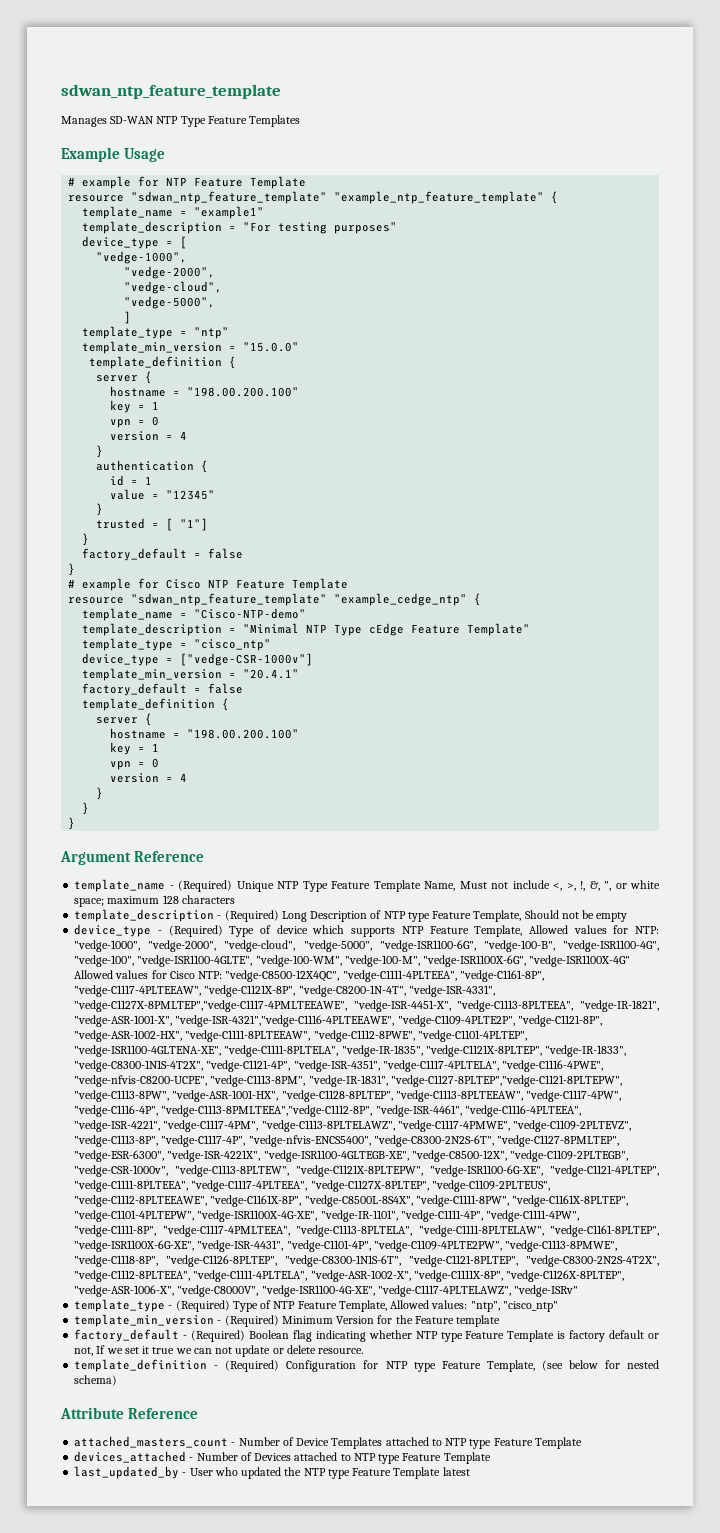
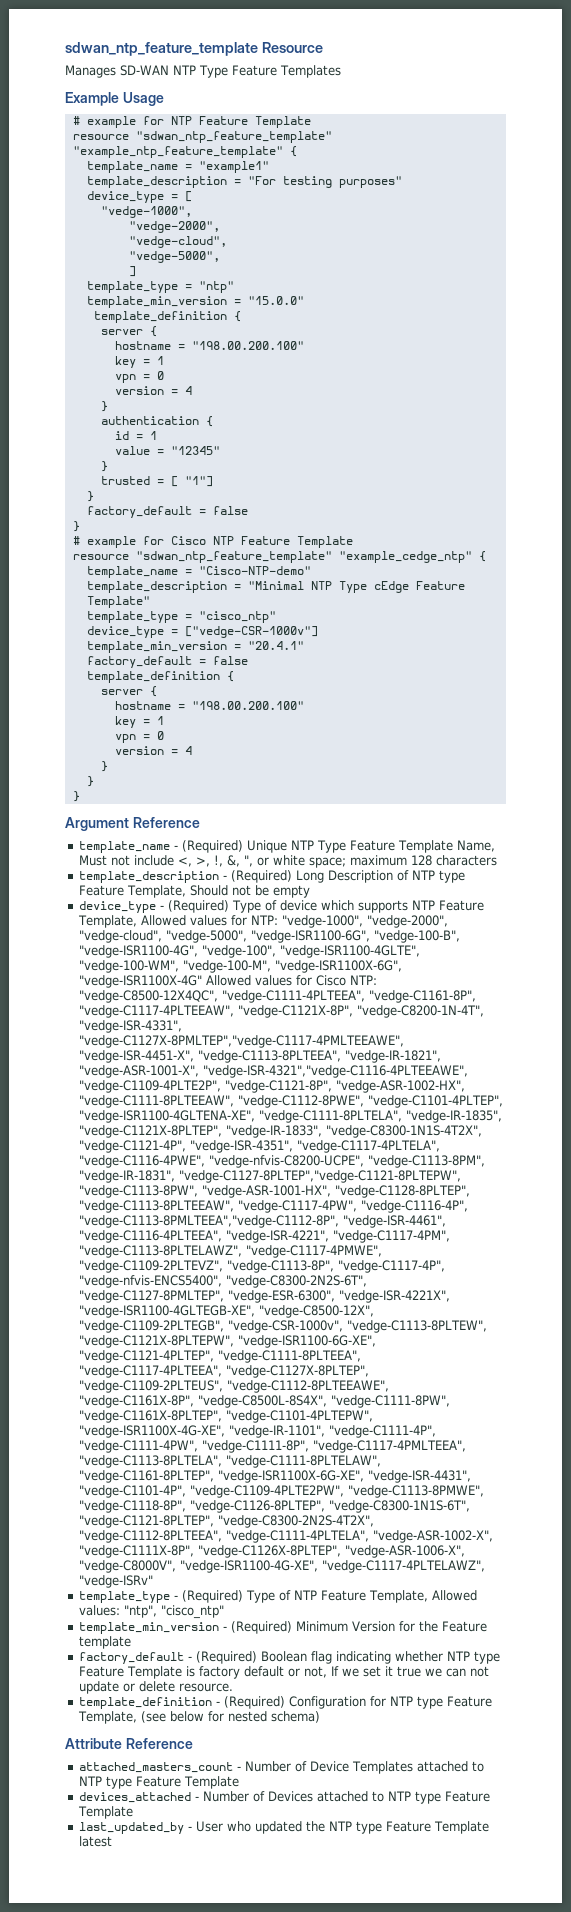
- sdwan_ntp_feature_template
+ sdwan_ntp_feature_template Resource

